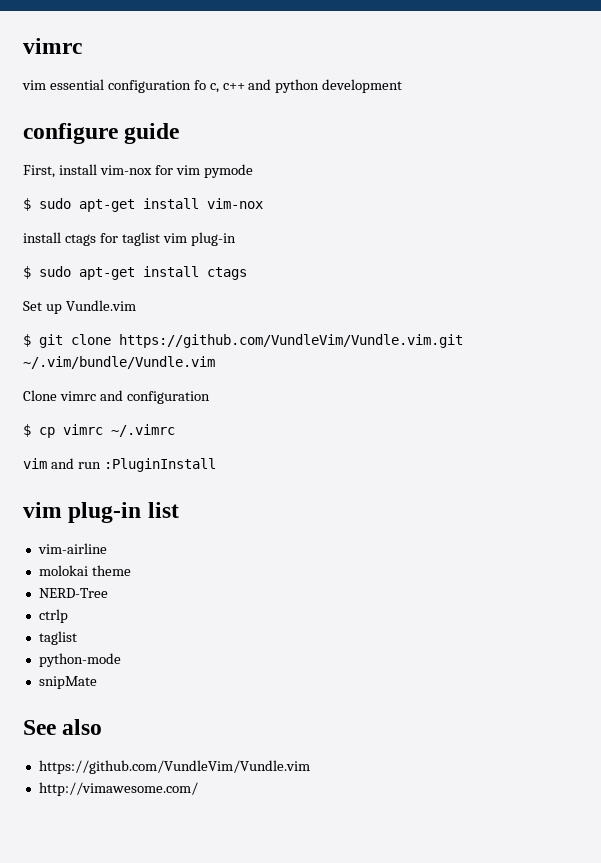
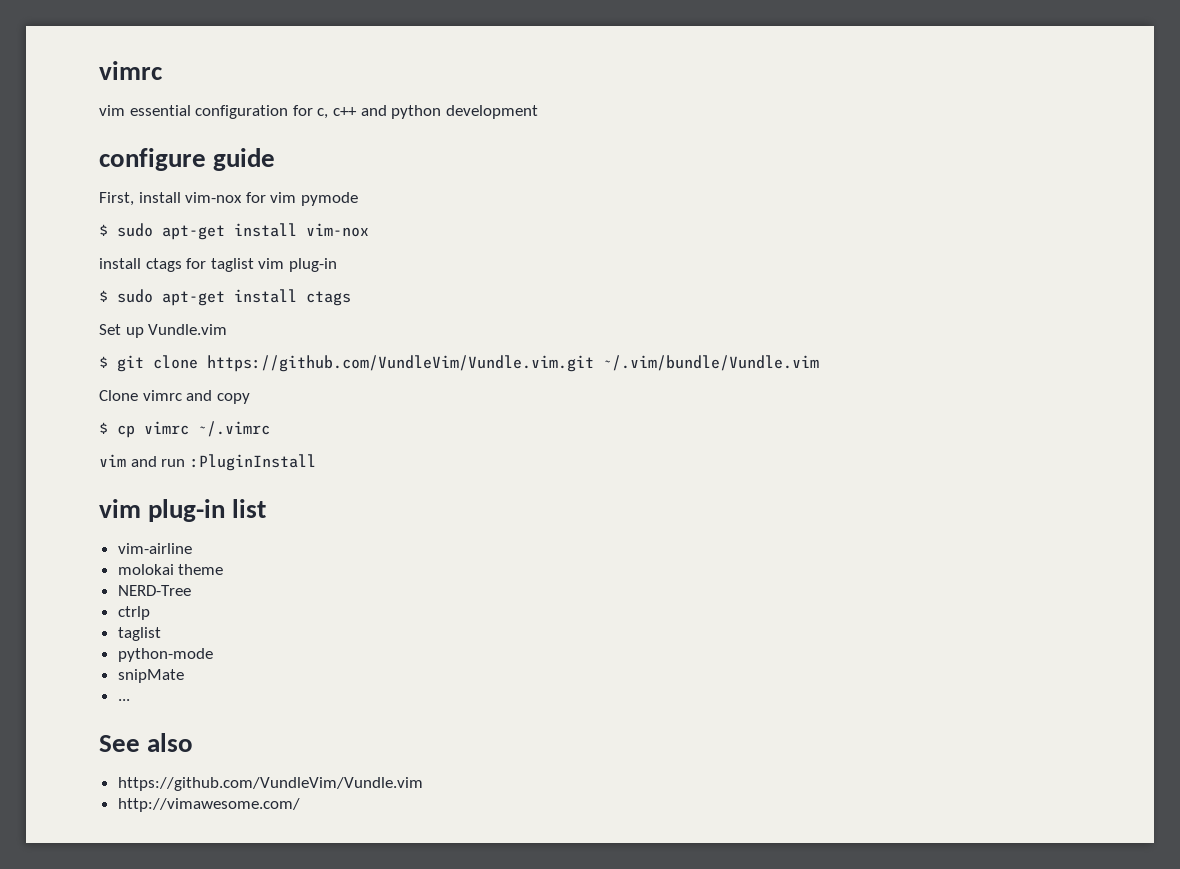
- vim essential configuration fo c, c++ and python development
+ vim essential configuration for c, c++ and python development
- Clone vimrc and configuration
+ Clone vimrc and copy
+ ...

